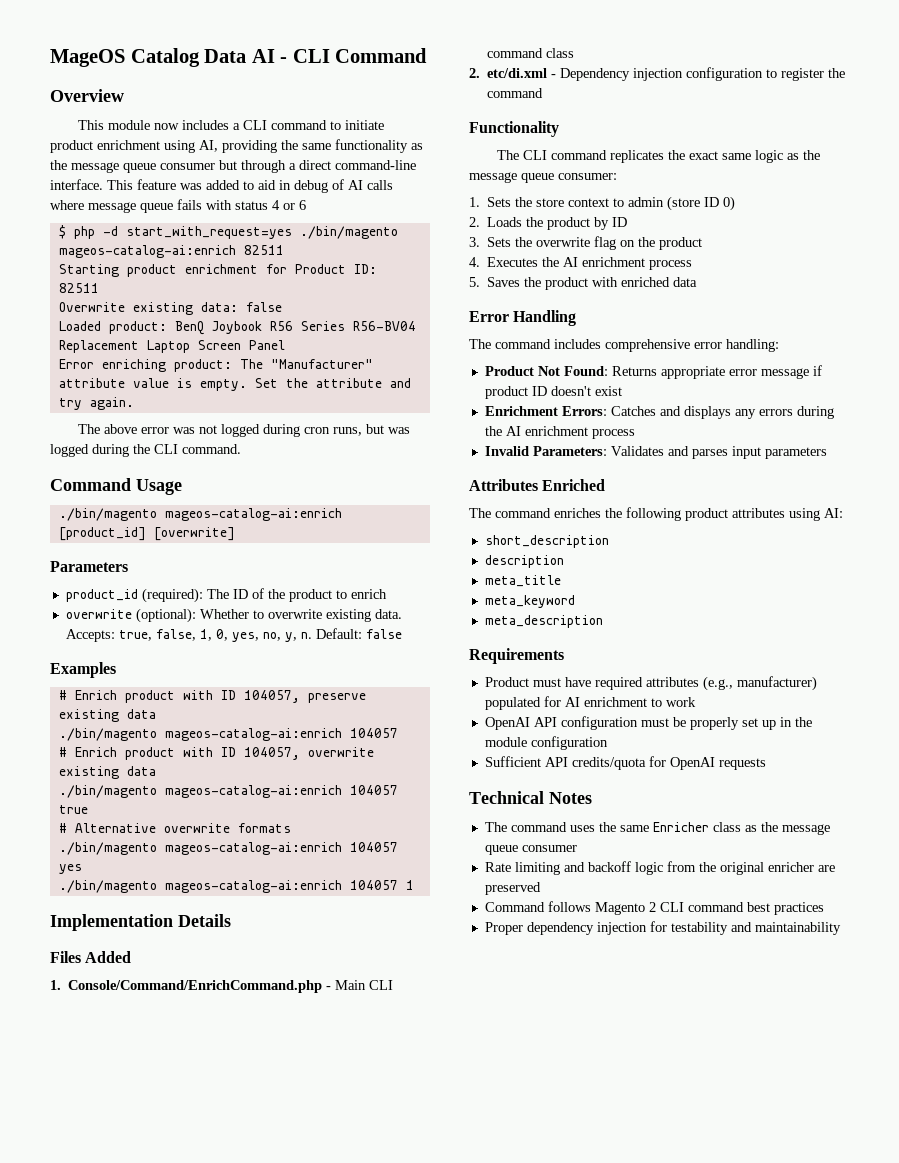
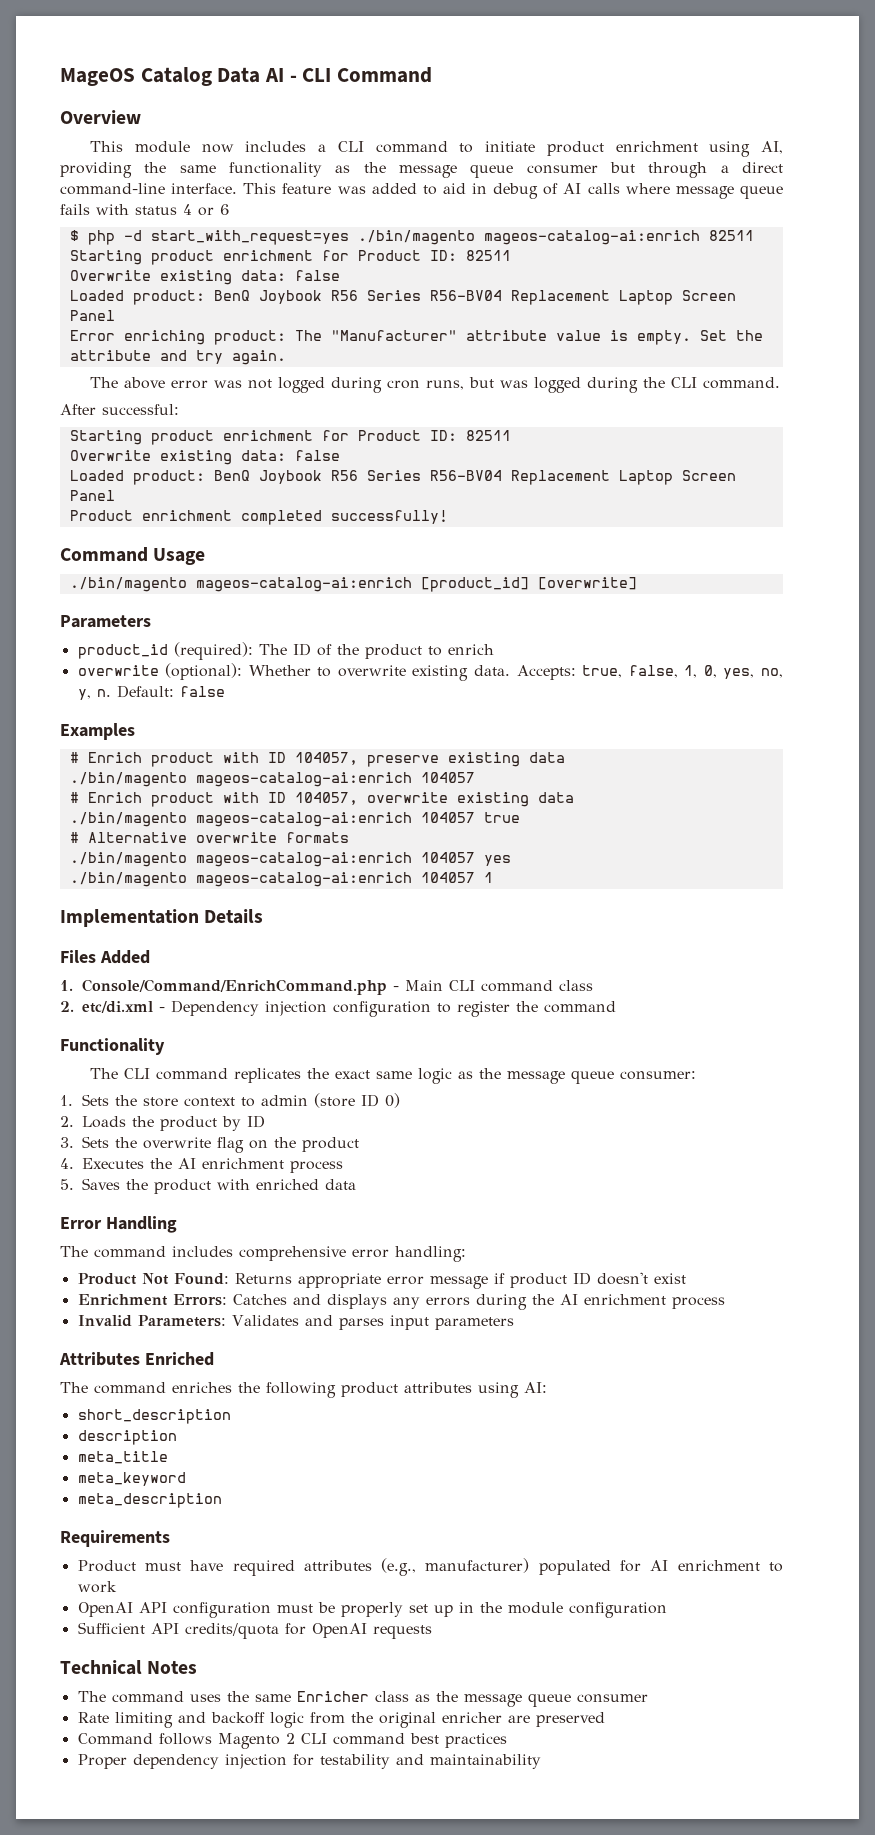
+ After successful:
+ Starting product enrichment for Product ID: 82511
+ Overwrite existing data: false
+ Loaded product: BenQ Joybook R56 Series R56-BV04 Replacement Laptop Screen Panel
+ Product enrichment completed successfully!

